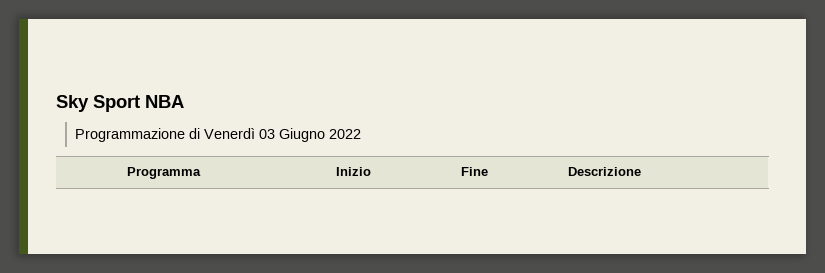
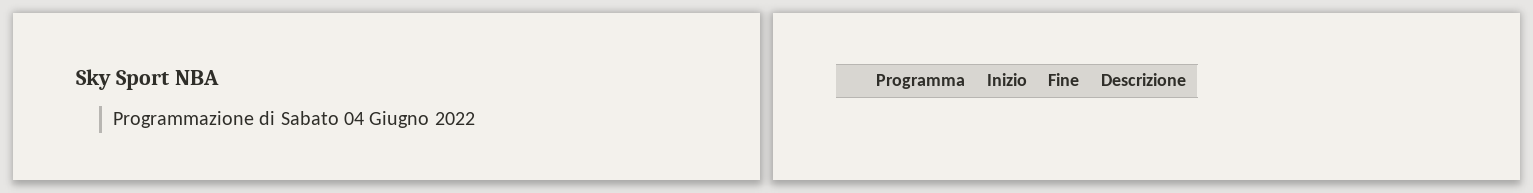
- Programmazione di Venerdì 03 Giugno 2022
+ Programmazione di Sabato 04 Giugno 2022

